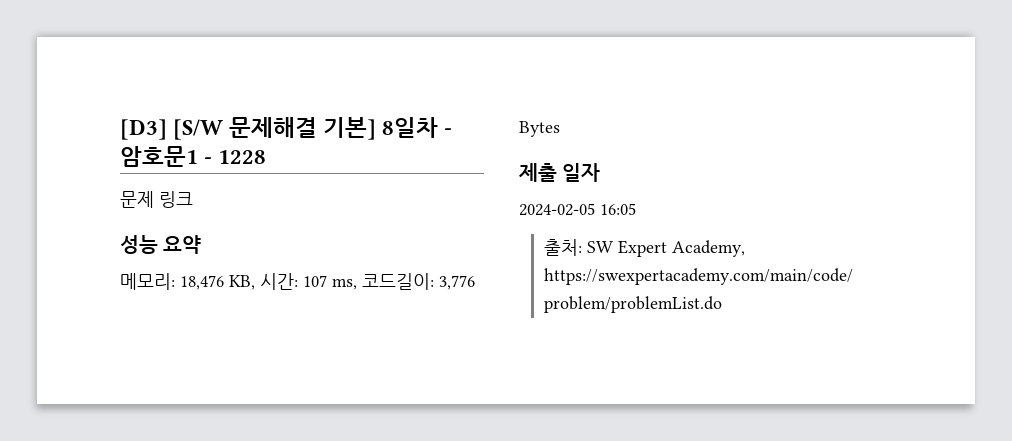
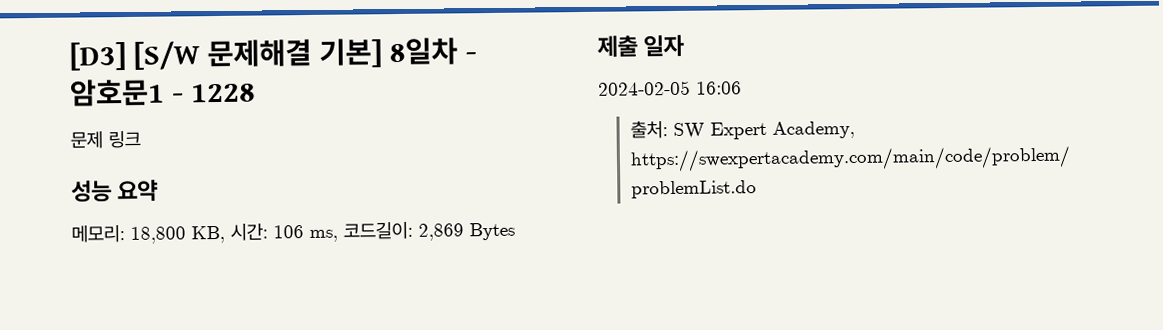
- 메모리: 18,476 KB, 시간: 107 ms, 코드길이: 3,776 Bytes
+ 메모리: 18,800 KB, 시간: 106 ms, 코드길이: 2,869 Bytes
- 2024-02-05 16:05
+ 2024-02-05 16:06

